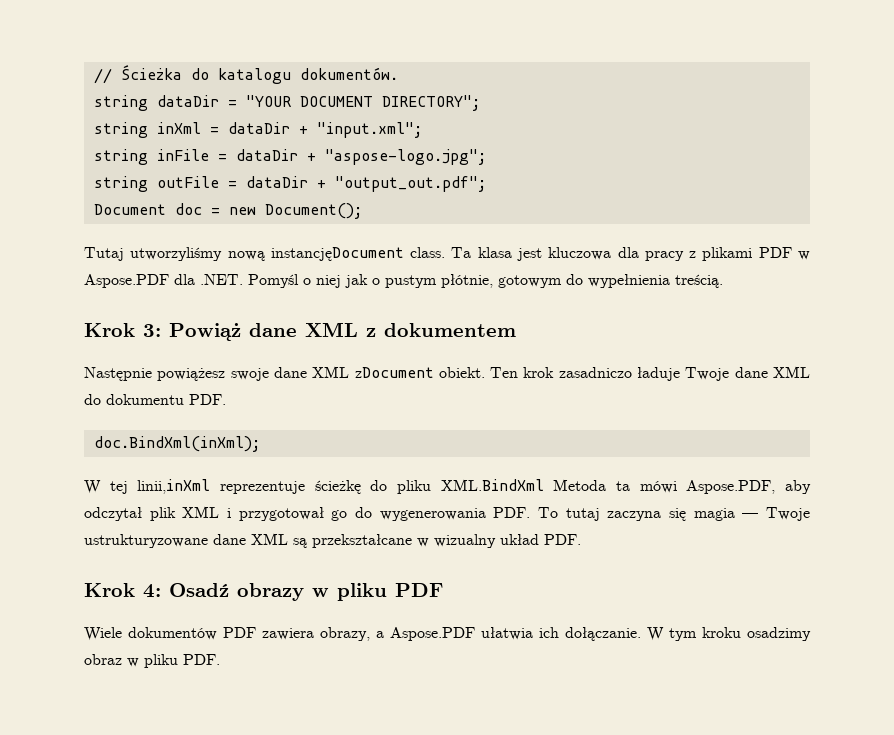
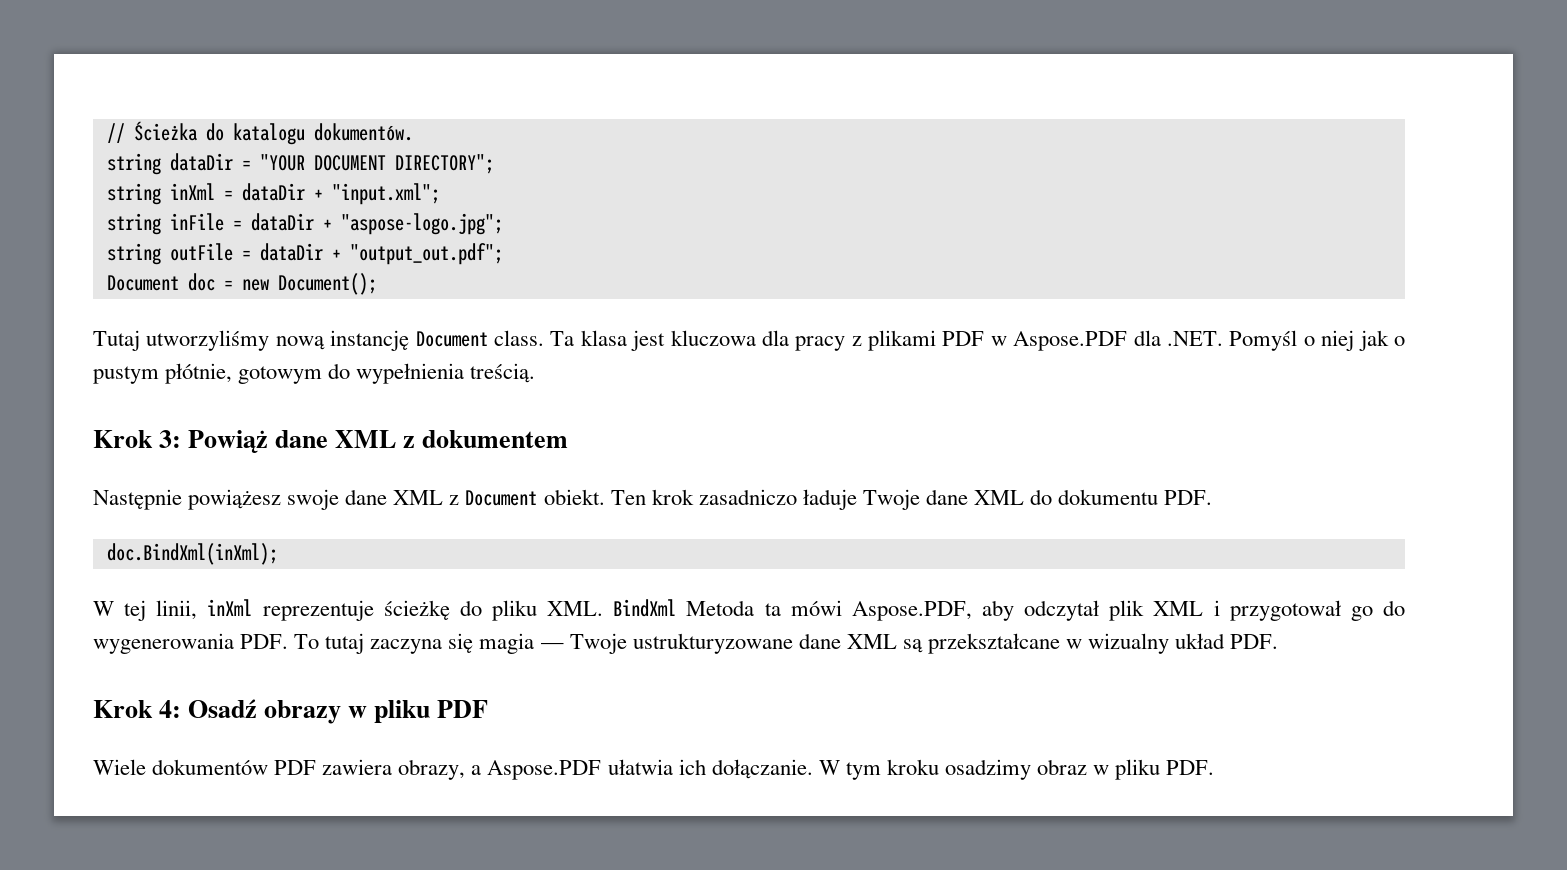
- Tutaj utworzyliśmy nową instancjęDocument class.
+ Tutaj utworzyliśmy nową instancję Document class.
- Następnie powiążesz swoje dane XML zDocument obiekt.
+ Następnie powiążesz swoje dane XML z Document obiekt.
- W tej linii,inXml reprezentuje ścieżkę do pliku XML.BindXml Metoda ta mówi Aspose.PDF, aby odczytał plik XML i przygotował go do wygenerowania PDF. To tutaj zaczyna się magia — Twoje ustrukturyzowane dane XML są przekształcane w wizualny układ PDF.
+ W tej linii, inXml reprezentuje ścieżkę do pliku XML. BindXml Metoda ta mówi Aspose.PDF, aby odczytał plik XML i przygotował go do wygenerowania PDF. To tutaj zaczyna się magia — Twoje ustrukturyzowane dane XML są przekształcane w wizualny układ PDF.

